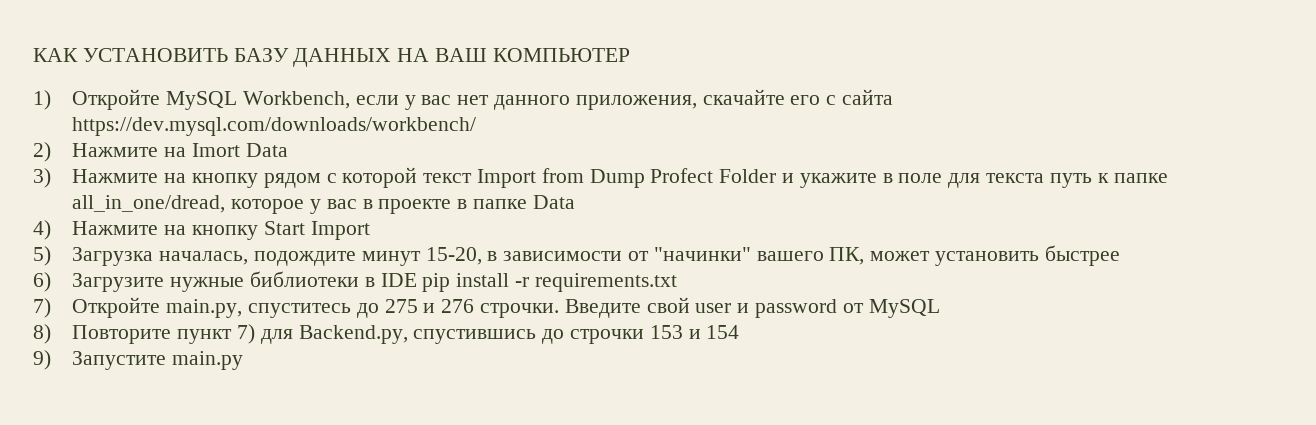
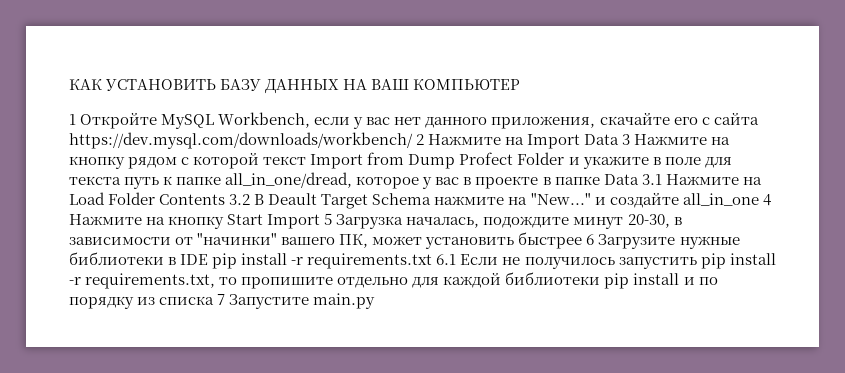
- 1) Откройте MySQL Workbench, если у вас нет данного приложения, скачайте его с сайта https://dev.mysql.com/downloads/workbench/
- 2) Нажмите на Imort Data
- 3) Нажмите на кнопку рядом с которой текст Import from Dump Profect Folder и укажите в поле для текста путь к папке all_in_one/dread, которое у вас в проекте в папке Data
- 4) Нажмите на кнопку Start Import
- 5) Загрузка началась, подождите минут 15-20, в зависимости от "начинки" вашего ПК, может установить быстрее
- 6) Загрузите нужные библиотеки в IDE pip install -r requirements.txt
- 7) Откройте main.py, спуститесь до 275 и 276 строчки. Введите свой user и password от MySQL
- 8) Повторите пункт 7) для Backend.py, спустившись до строчки 153 и 154
- 9) Запустите main.py
+ 1 Откройте MySQL Workbench, если у вас нет данного приложения, скачайте его с сайта https://dev.mysql.com/downloads/workbench/ 2 Нажмите на Import Data 3 Нажмите на кнопку рядом с которой текст Import from Dump Profect Folder и укажите в поле для текста путь к папке all_in_one/dread, которое у вас в проекте в папке Data 3.1 Нажмите на Load Folder Contents 3.2 В Deault Target Schema нажмите на "New..." и создайте all_in_one 4 Нажмите на кнопку Start Import 5 Загрузка началась, подождите минут 20-30, в зависимости от "начинки" вашего ПК, может установить быстрее 6 Загрузите нужные библиотеки в IDE pip install -r requirements.txt 6.1 Если не получилось запустить pip install -r requirements.txt, то пропишите отдельно для каждой библиотеки pip install и по порядку из списка 7 Запустите main.py

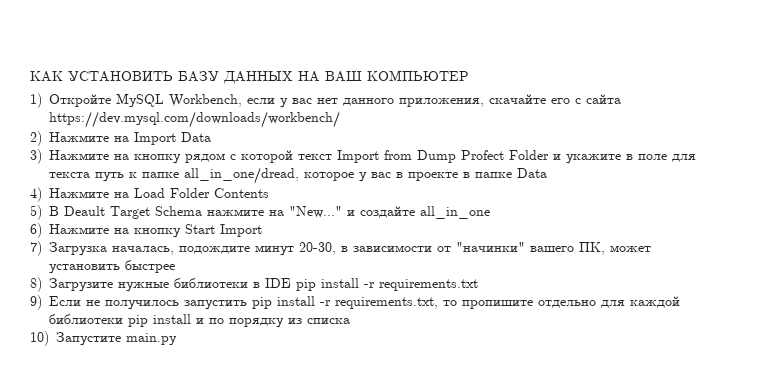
- 1 Откройте MySQL Workbench, если у вас нет данного приложения, скачайте его с сайта https://dev.mysql.com/downloads/workbench/ 2 Нажмите на Import Data 3 Нажмите на кнопку рядом с которой текст Import from Dump Profect Folder и укажите в поле для текста путь к папке all_in_one/dread, которое у вас в проекте в папке Data 3.1 Нажмите на Load Folder Contents 3.2 В Deault Target Schema нажмите на "New..." и создайте all_in_one 4 Нажмите на кнопку Start Import 5 Загрузка началась, подождите минут 20-30, в зависимости от "начинки" вашего ПК, может установить быстрее 6 Загрузите нужные библиотеки в IDE pip install -r requirements.txt 6.1 Если не получилось запустить pip install -r requirements.txt, то пропишите отдельно для каждой библиотеки pip install и по порядку из списка 7 Запустите main.py
+ 1) Откройте MySQL Workbench, если у вас нет данного приложения, скачайте его с сайта https://dev.mysql.com/downloads/workbench/
+ 2) Нажмите на Import Data
+ 3) Нажмите на кнопку рядом с которой текст Import from Dump Profect Folder и укажите в поле для текста путь к папке all_in_one/dread, которое у вас в проекте в папке Data
+ 4) Нажмите на Load Folder Contents
+ 5) В Deault Target Schema нажмите на "New..." и создайте all_in_one
+ 6) Нажмите на кнопку Start Import
+ 7) Загрузка началась, подождите минут 20-30, в зависимости от "начинки" вашего ПК, может установить быстрее
+ 8) Загрузите нужные библиотеки в IDE pip install -r requirements.txt
+ 9) Если не получилось запустить pip install -r requirements.txt, то пропишите отдельно для каждой библиотеки pip install и по порядку из списка
+ 10) Запустите main.py

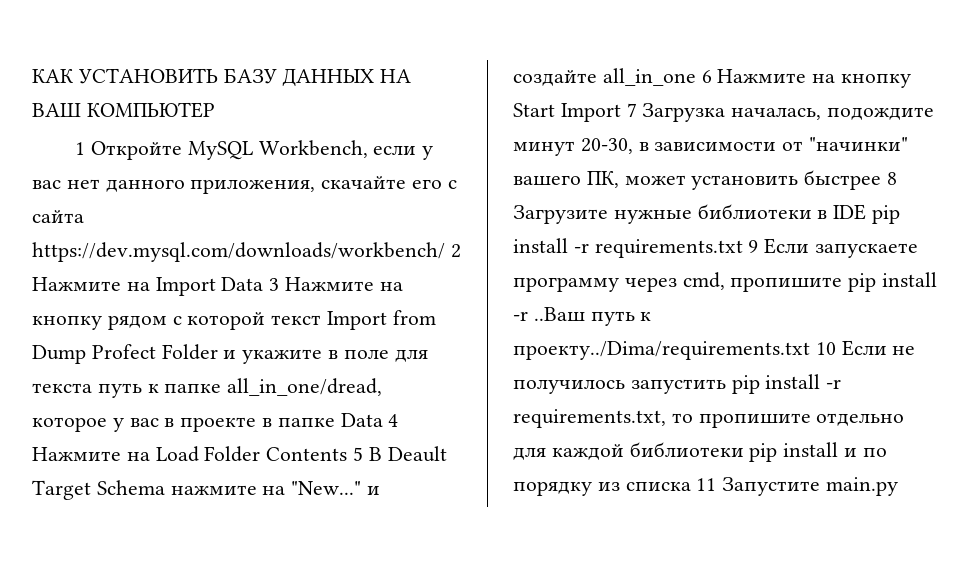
- 1) Откройте MySQL Workbench, если у вас нет данного приложения, скачайте его с сайта https://dev.mysql.com/downloads/workbench/
- 2) Нажмите на Import Data
- 3) Нажмите на кнопку рядом с которой текст Import from Dump Profect Folder и укажите в поле для текста путь к папке all_in_one/dread, которое у вас в проекте в папке Data
- 4) Нажмите на Load Folder Contents
- 5) В Deault Target Schema нажмите на "New..." и создайте all_in_one
- 6) Нажмите на кнопку Start Import
- 7) Загрузка началась, подождите минут 20-30, в зависимости от "начинки" вашего ПК, может установить быстрее
- 8) Загрузите нужные библиотеки в IDE pip install -r requirements.txt
- 9) Если не получилось запустить pip install -r requirements.txt, то пропишите отдельно для каждой библиотеки pip install и по порядку из списка
- 10) Запустите main.py
+ 1 Откройте MySQL Workbench, если у вас нет данного приложения, скачайте его с сайта https://dev.mysql.com/downloads/workbench/ 2 Нажмите на Import Data 3 Нажмите на кнопку рядом с которой текст Import from Dump Profect Folder и укажите в поле для текста путь к папке all_in_one/dread, которое у вас в проекте в папке Data 4 Нажмите на Load Folder Contents 5 В Deault Target Schema нажмите на "New..." и создайте all_in_one 6 Нажмите на кнопку Start Import 7 Загрузка началась, подождите минут 20-30, в зависимости от "начинки" вашего ПК, может установить быстрее 8 Загрузите нужные библиотеки в IDE pip install -r requirements.txt 9 Если запускаете программу через cmd, пропишите pip install -r ..Ваш путь к проекту../Dima/requirements.txt 10 Если не получилось запустить pip install -r requirements.txt, то пропишите отдельно для каждой библиотеки pip install и по порядку из списка 11 Запустите main.py

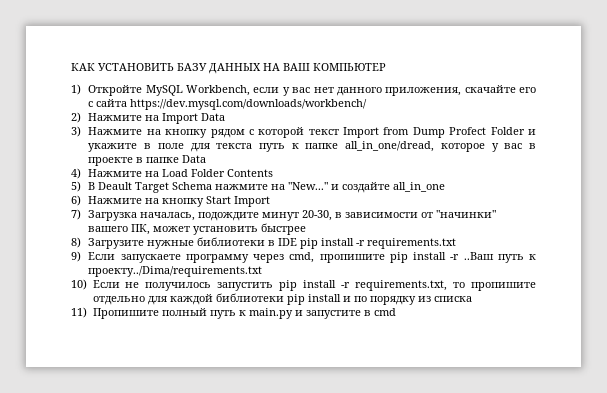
- 1 Откройте MySQL Workbench, если у вас нет данного приложения, скачайте его с сайта https://dev.mysql.com/downloads/workbench/ 2 Нажмите на Import Data 3 Нажмите на кнопку рядом с которой текст Import from Dump Profect Folder и укажите в поле для текста путь к папке all_in_one/dread, которое у вас в проекте в папке Data 4 Нажмите на Load Folder Contents 5 В Deault Target Schema нажмите на "New..." и создайте all_in_one 6 Нажмите на кнопку Start Import 7 Загрузка началась, подождите минут 20-30, в зависимости от "начинки" вашего ПК, может установить быстрее 8 Загрузите нужные библиотеки в IDE pip install -r requirements.txt 9 Если запускаете программу через cmd, пропишите pip install -r ..Ваш путь к проекту../Dima/requirements.txt 10 Если не получилось запустить pip install -r requirements.txt, то пропишите отдельно для каждой библиотеки pip install и по порядку из списка 11 Запустите main.py
+ 1) Откройте MySQL Workbench, если у вас нет данного приложения, скачайте его с сайта https://dev.mysql.com/downloads/workbench/
+ 2) Нажмите на Import Data
+ 3) Нажмите на кнопку рядом с которой текст Import from Dump Profect Folder и укажите в поле для текста путь к папке all_in_one/dread, которое у вас в проекте в папке Data
+ 4) Нажмите на Load Folder Contents
+ 5) В Deault Target Schema нажмите на "New..." и создайте all_in_one
+ 6) Нажмите на кнопку Start Import
+ 7) Загрузка началась, подождите минут 20-30, в зависимости от "начинки" вашего ПК, может установить быстрее
+ 8) Загрузите нужные библиотеки в IDE pip install -r requirements.txt
+ 9) Если запускаете программу через cmd, пропишите pip install -r ..Ваш путь к проекту../Dima/requirements.txt
+ 10) Если не получилось запустить pip install -r requirements.txt, то пропишите отдельно для каждой библиотеки pip install и по порядку из списка
+ 11) Пропишите полный путь к main.py и запустите в cmd

